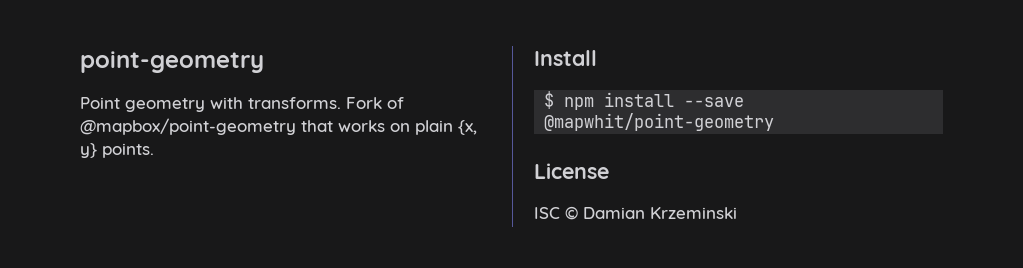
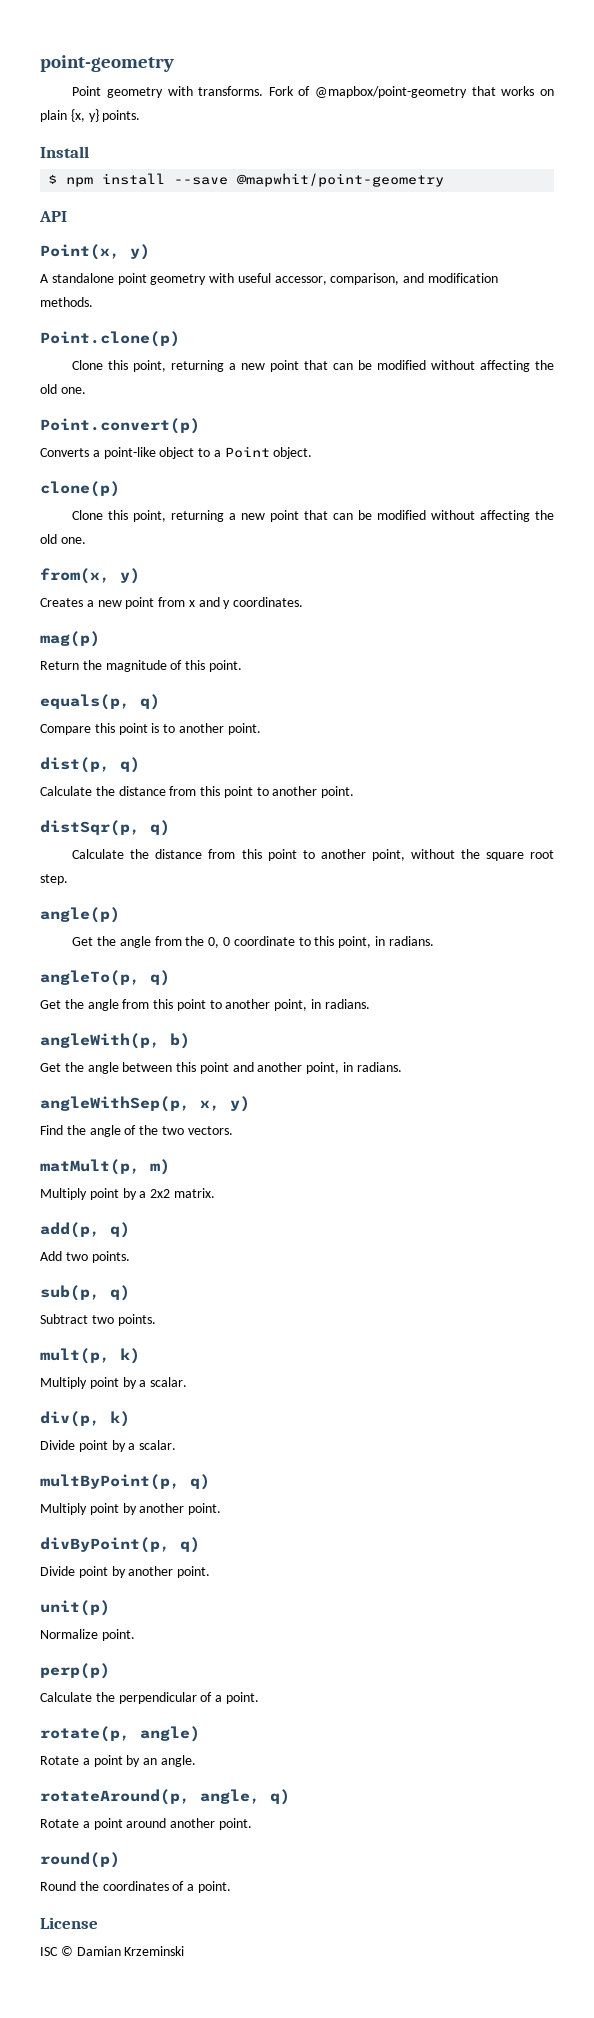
+ API
+ Point(x, y)
+ A standalone point geometry with useful accessor, comparison, and modification methods.
+ Point.clone(p)
+ Clone this point, returning a new point that can be modified without affecting the old one.
+ Point.convert(p)
+ Converts a point-like object to a Point object.
+ clone(p)
+ Clone this point, returning a new point that can be modified without affecting the old one.
+ from(x, y)
+ Creates a new point from x and y coordinates.
+ mag(p)
+ Return the magnitude of this point.
+ equals(p, q)
+ Compare this point is to another point.
+ dist(p, q)
+ Calculate the distance from this point to another point.
+ distSqr(p, q)
+ Calculate the distance from this point to another point, without the square root step.
+ angle(p)
+ Get the angle from the 0, 0 coordinate to this point, in radians.
+ angleTo(p, q)
+ Get the angle from this point to another point, in radians.
+ angleWith(p, b)
+ Get the angle between this point and another point, in radians.
+ angleWithSep(p, x, y)
+ Find the angle of the two vectors.
+ matMult(p, m)
+ Multiply point by a 2x2 matrix.
+ add(p, q)
+ Add two points.
+ sub(p, q)
+ Subtract two points.
+ mult(p, k)
+ Multiply point by a scalar.
+ div(p, k)
+ Divide point by a scalar.
+ multByPoint(p, q)
+ Multiply point by another point.
+ divByPoint(p, q)
+ Divide point by another point.
+ unit(p)
+ Normalize point.
+ perp(p)
+ Calculate the perpendicular of a point.
+ rotate(p, angle)
+ Rotate a point by an angle.
+ rotateAround(p, angle, q)
+ Rotate a point around another point.
+ round(p)
+ Round the coordinates of a point.

